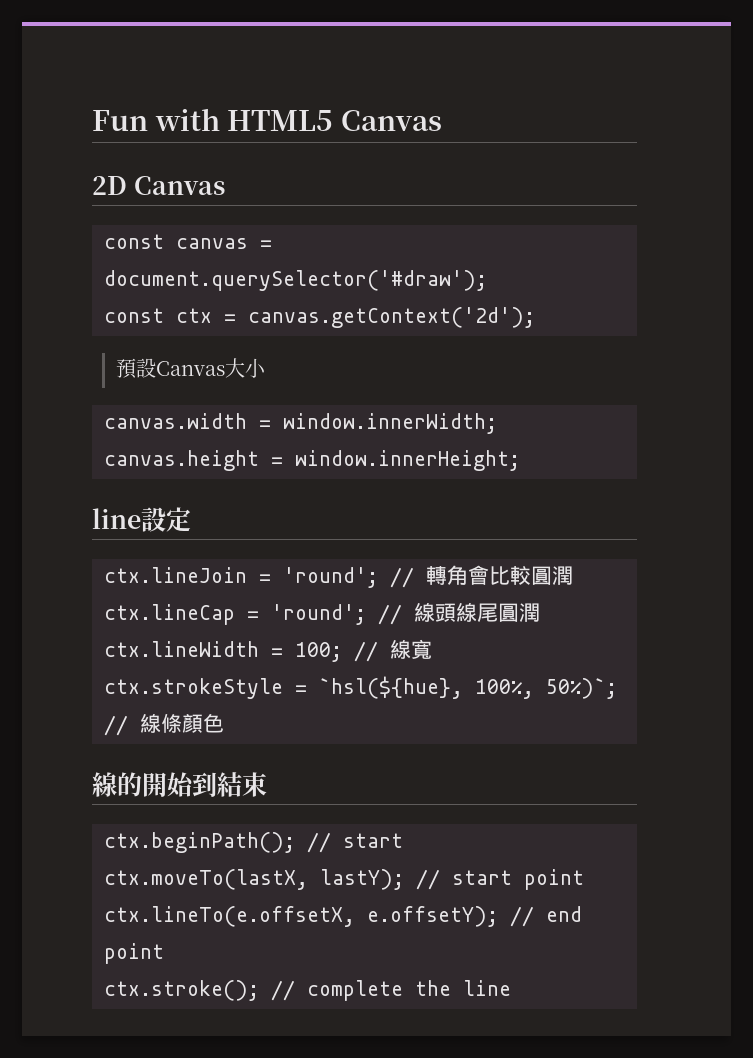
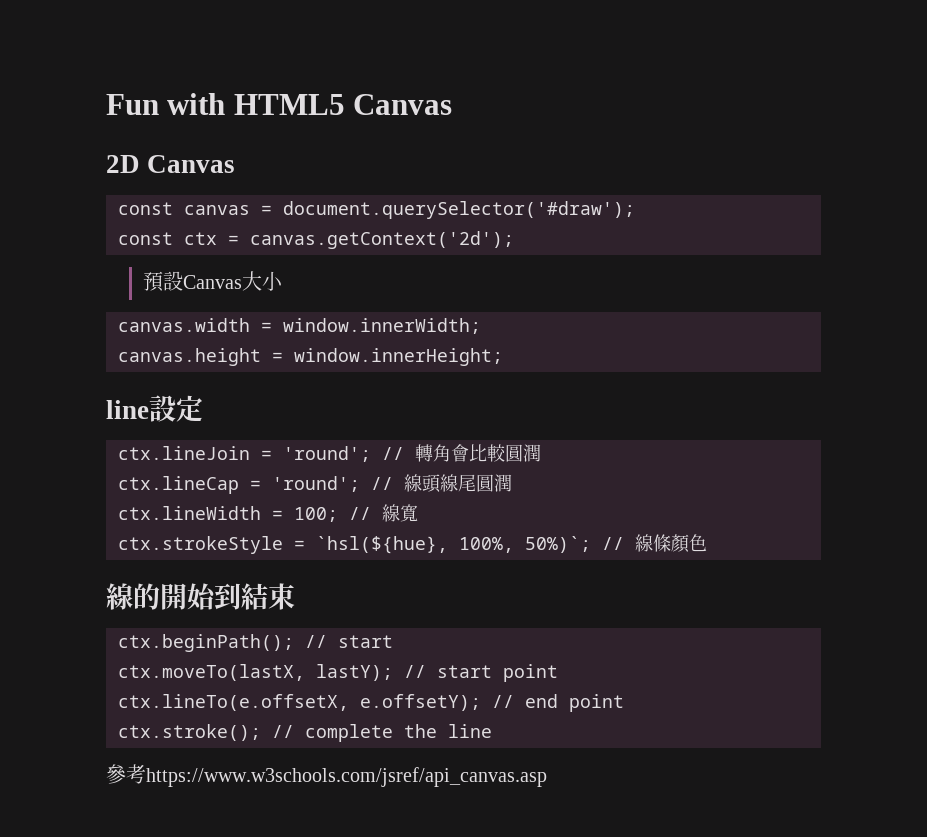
+ 參考https://www.w3schools.com/jsref/api_canvas.asp

